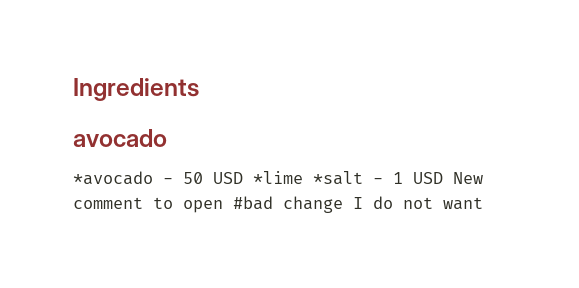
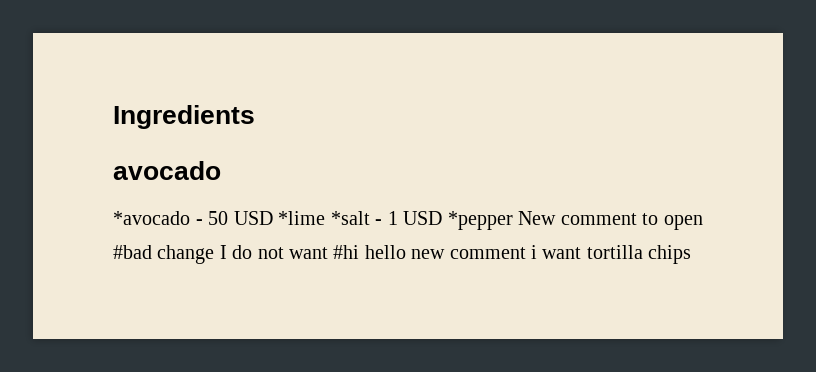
- *avocado - 50 USD *lime *salt - 1 USD New comment to open #bad change I do not want
+ *avocado - 50 USD *lime *salt - 1 USD *pepper New comment to open #bad change I do not want #hi hello new comment i want tortilla chips

